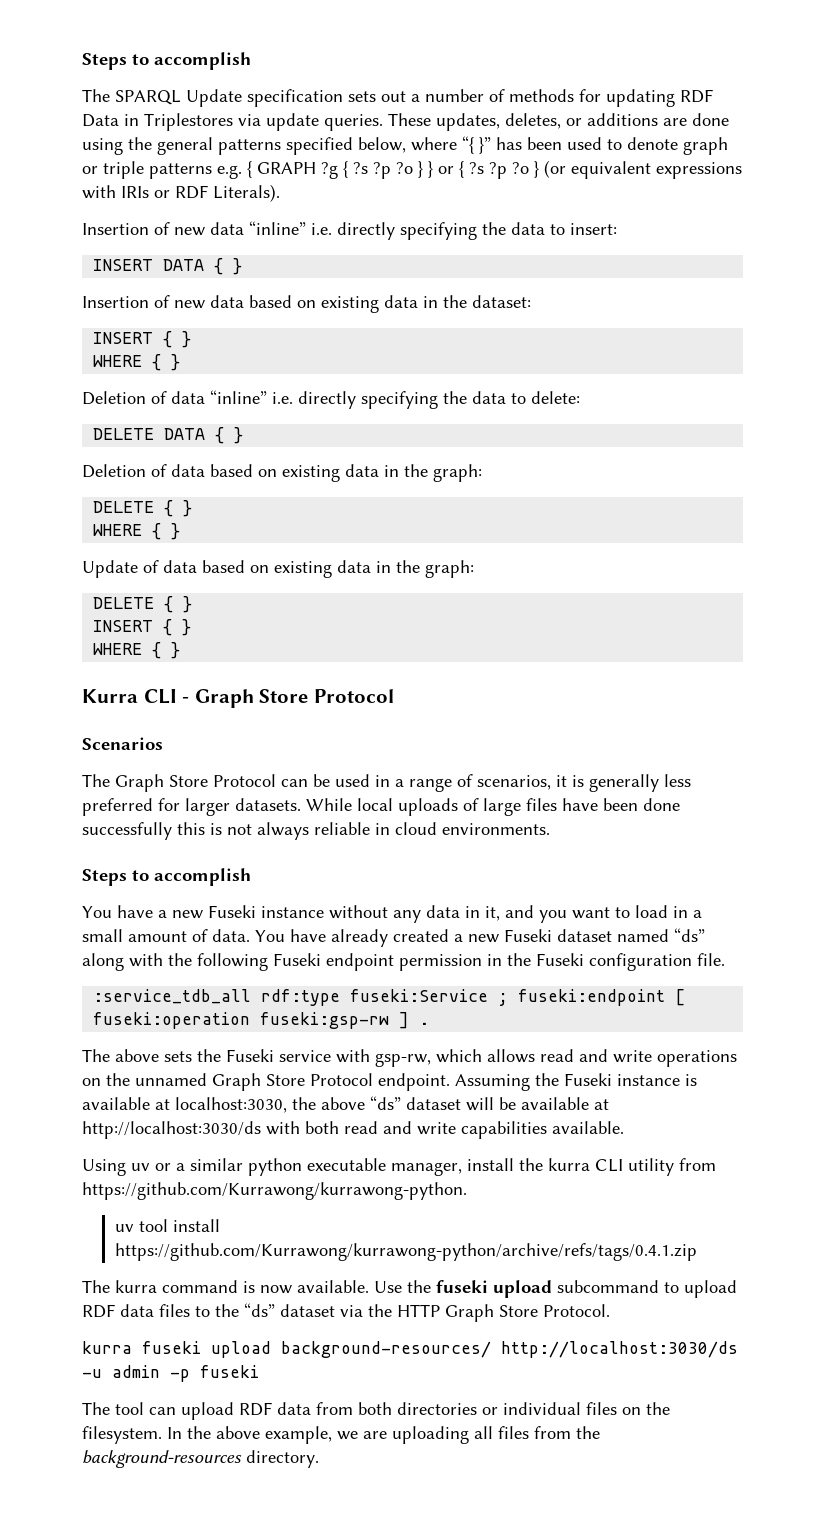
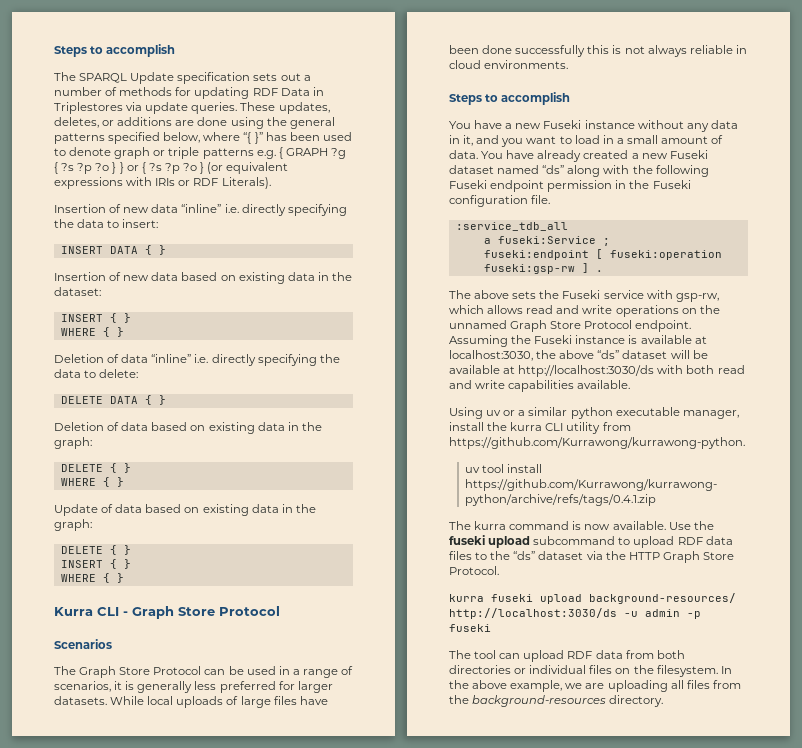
- :service_tdb_all rdf:type fuseki:Service ; fuseki:endpoint [ fuseki:operation fuseki:gsp-rw ] .
+ :service_tdb_all
+ a fuseki:Service ;
+ fuseki:endpoint [ fuseki:operation fuseki:gsp-rw ] .

